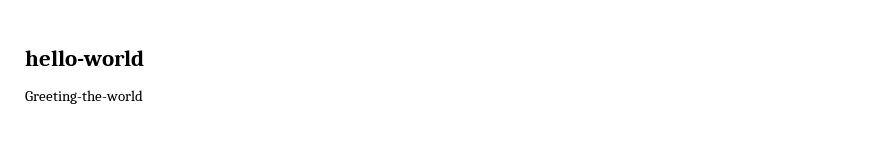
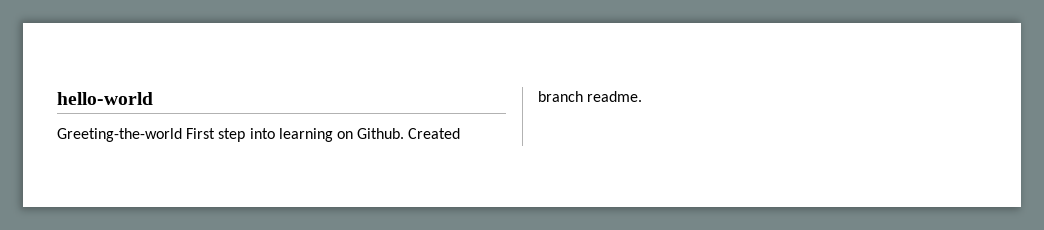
- Greeting-the-world
+ Greeting-the-world First step into learning on Github. Created branch readme.

